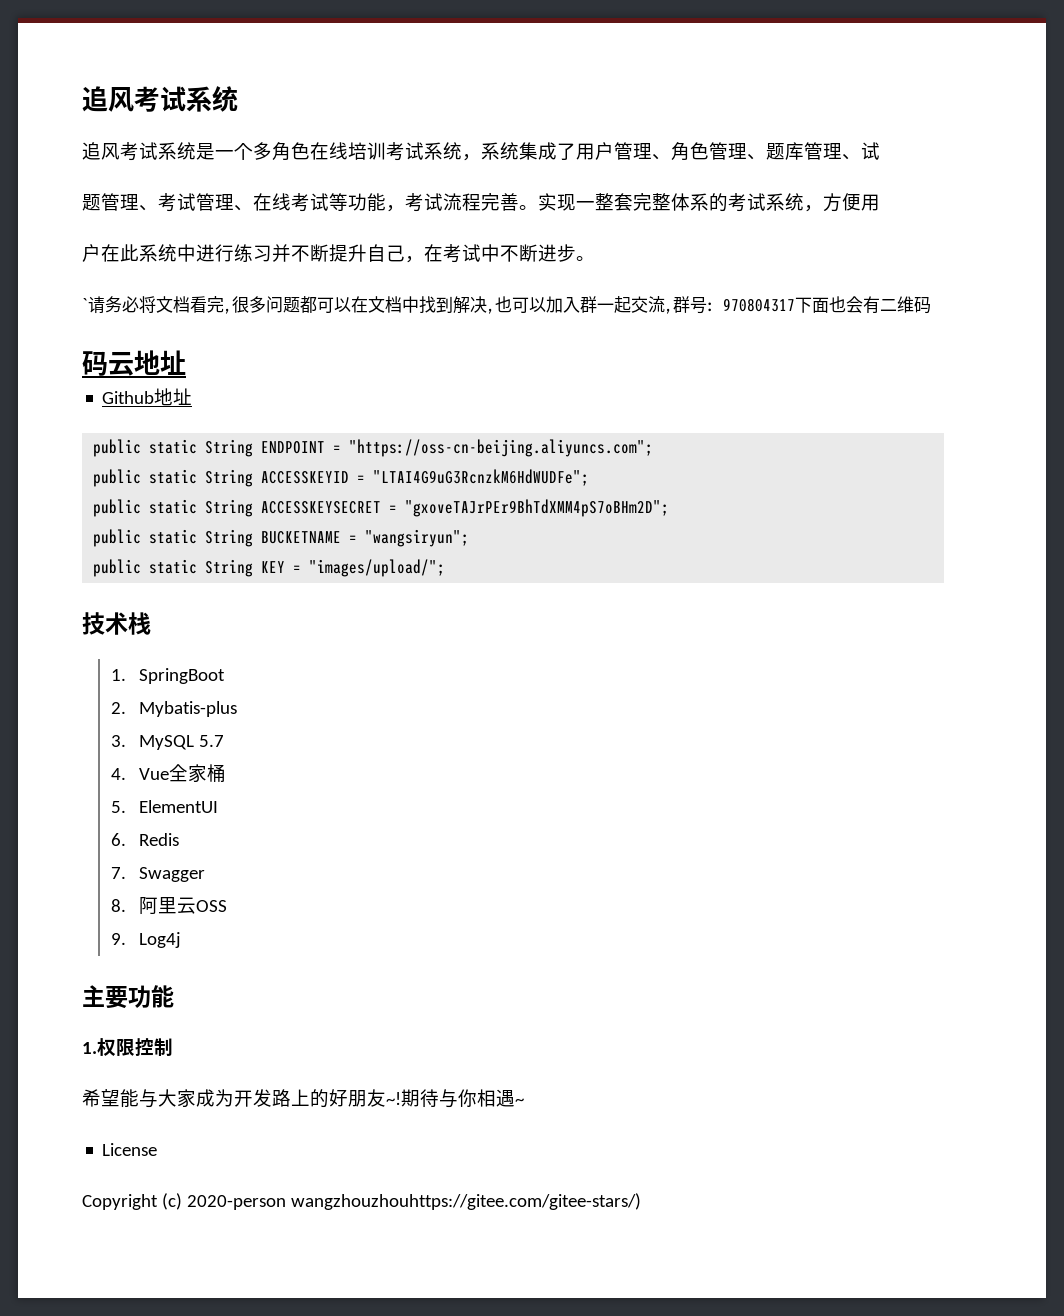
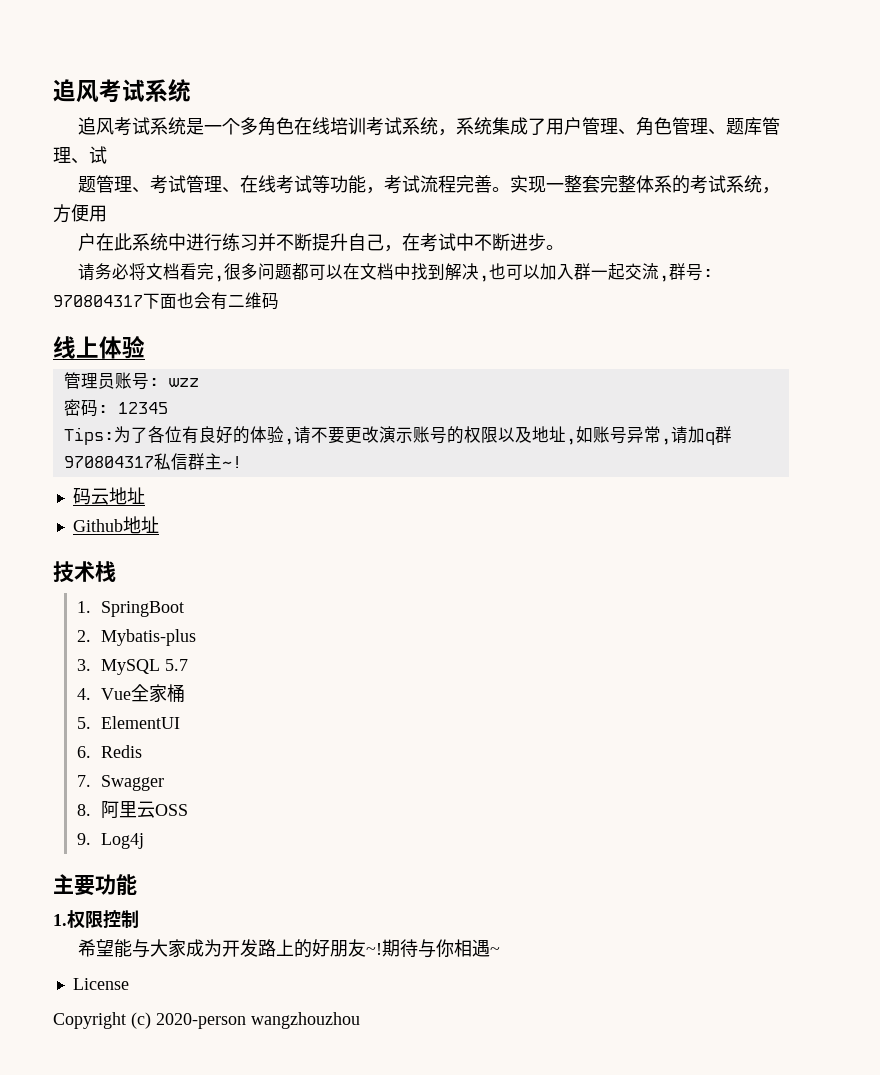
- `请务必将文档看完,很多问题都可以在文档中找到解决,也可以加入群一起交流,群号: 970804317下面也会有二维码
+ 请务必将文档看完,很多问题都可以在文档中找到解决,也可以加入群一起交流,群号: 970804317下面也会有二维码
+ 线上体验
+ 管理员账号: wzz
+ 密码: 12345
+ Tips:为了各位有良好的体验,请不要更改演示账号的权限以及地址,如账号异常,请加q群970804317私信群主~!
  码云地址
  Github地址
- public static String ENDPOINT = "https://oss-cn-beijing.aliyuncs.com";
- public static String ACCESSKEYID = "LTAI4G9uG3RcnzkM6HdWUDFe";
- public static String ACCESSKEYSECRET = "gxoveTAJrPEr9BhTdXMM4pS7oBHm2D";
- public static String BUCKETNAME = "wangsiryun";
- public static String KEY = "images/upload/";
- Copyright (c) 2020-person wangzhouzhouhttps://gitee.com/gitee-stars/)
+ Copyright (c) 2020-person wangzhouzhou

